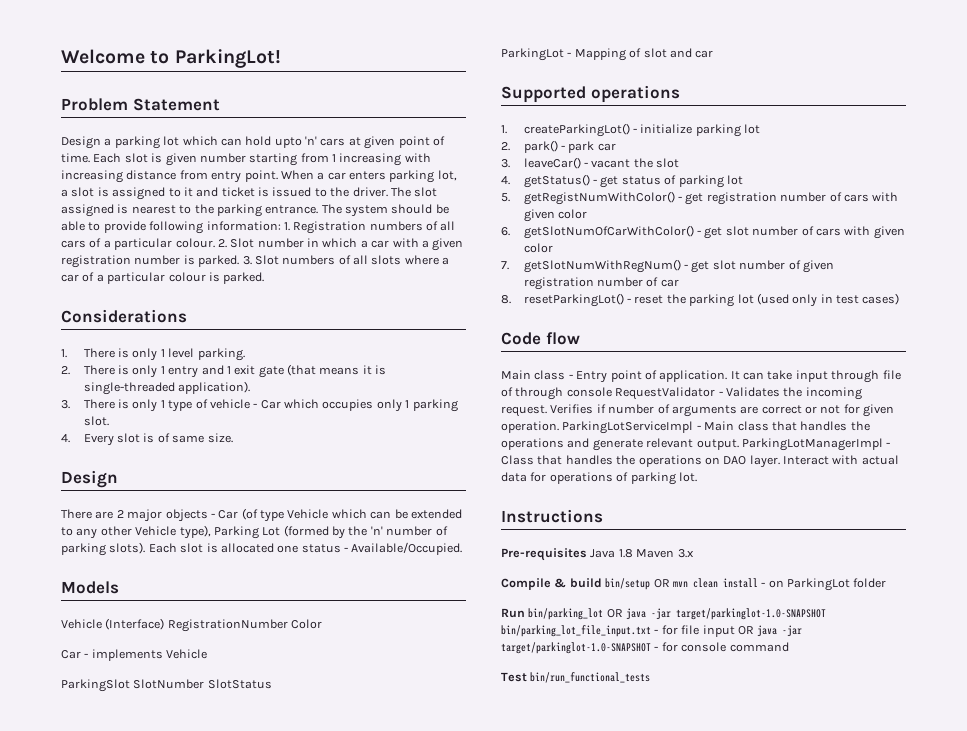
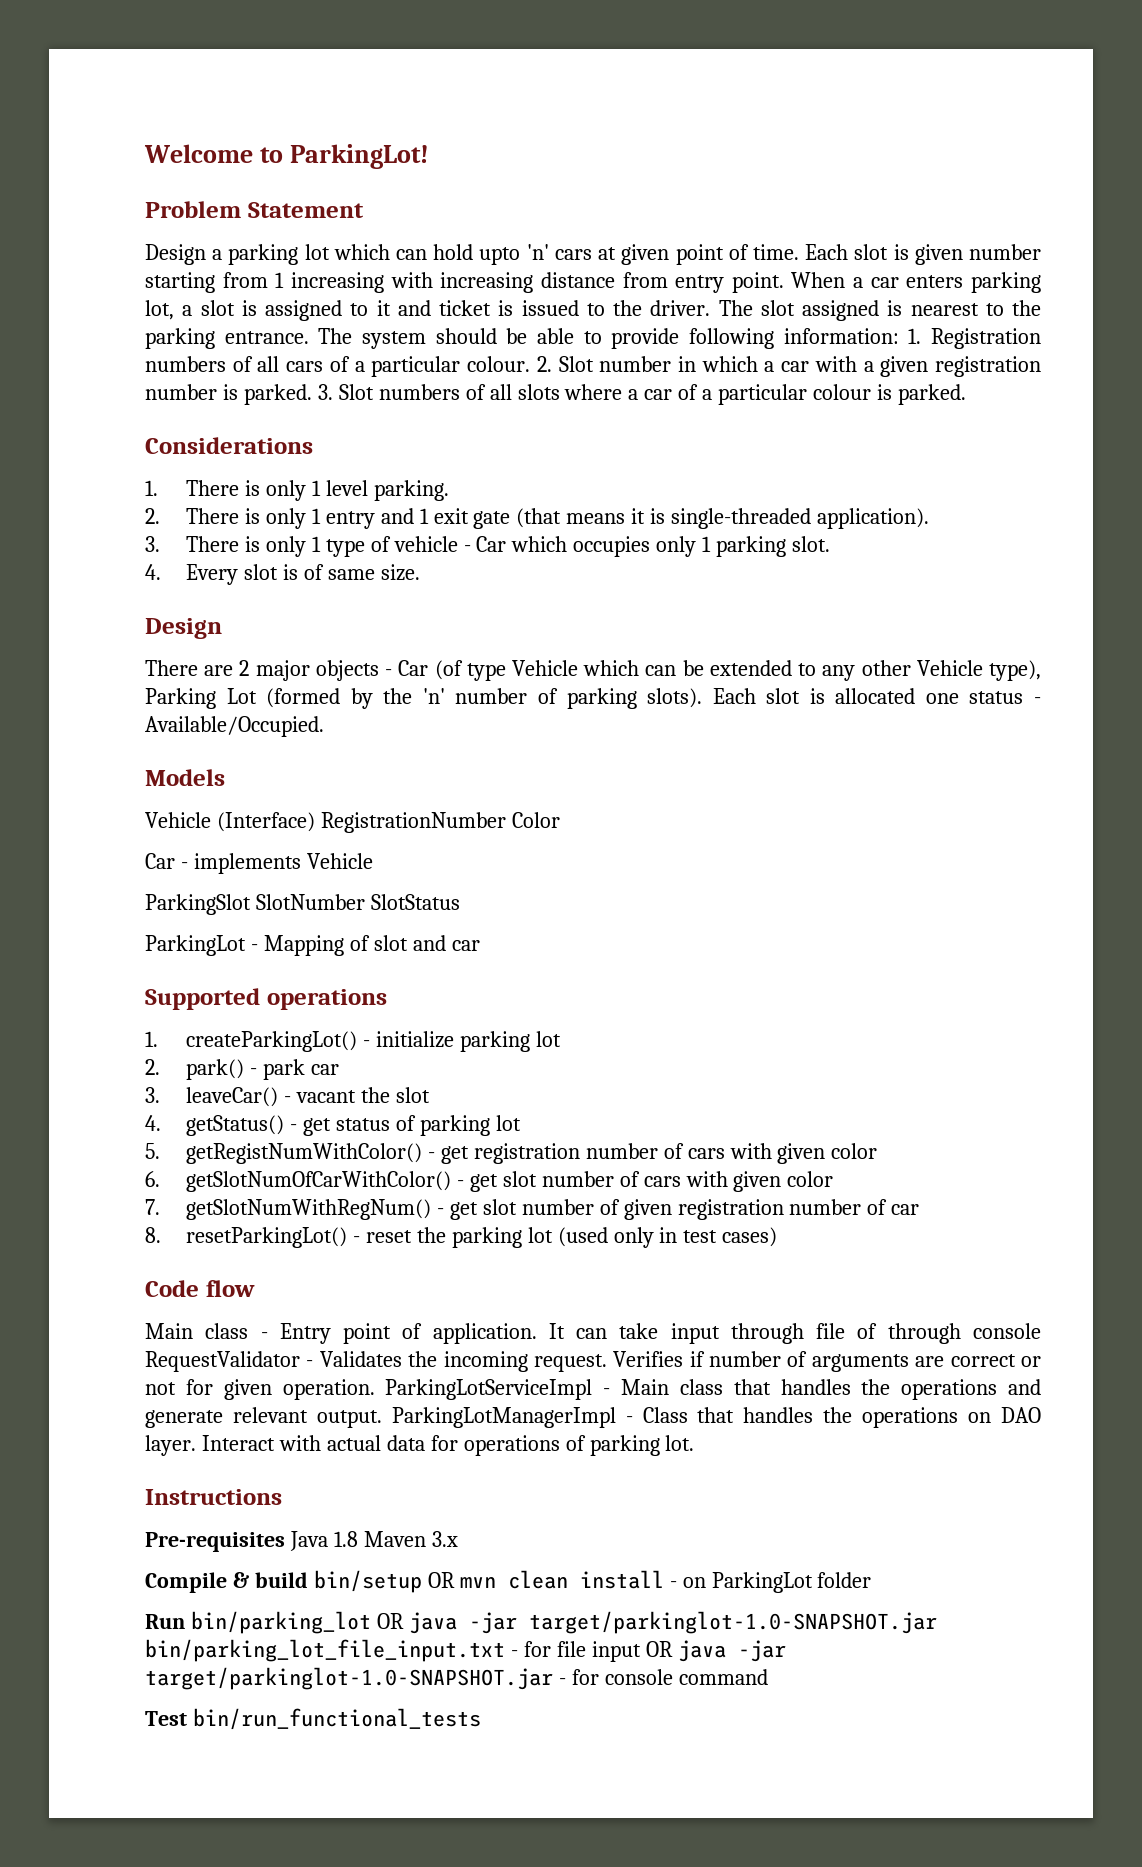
- Run bin/parking_lot OR java -jar target/parkinglot-1.0-SNAPSHOT bin/parking_lot_file_input.txt - for file input OR java -jar target/parkinglot-1.0-SNAPSHOT - for console command
+ Run bin/parking_lot OR java -jar target/parkinglot-1.0-SNAPSHOT.jar bin/parking_lot_file_input.txt - for file input OR java -jar target/parkinglot-1.0-SNAPSHOT.jar - for console command

